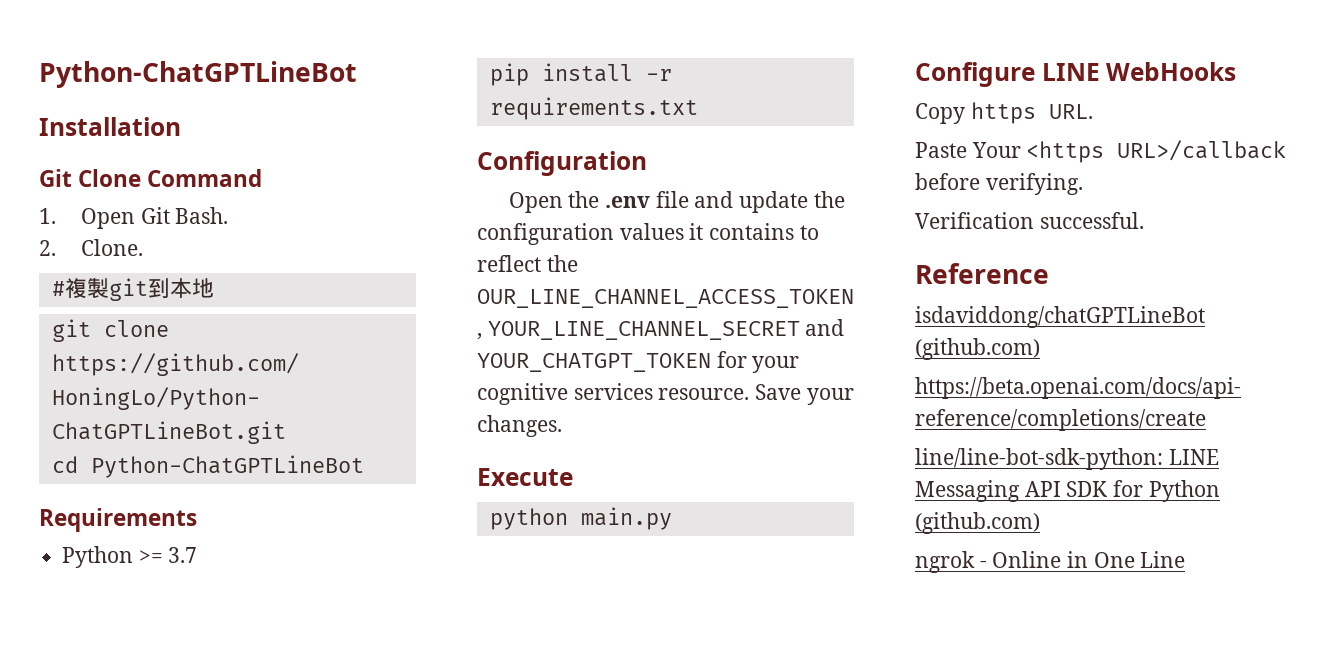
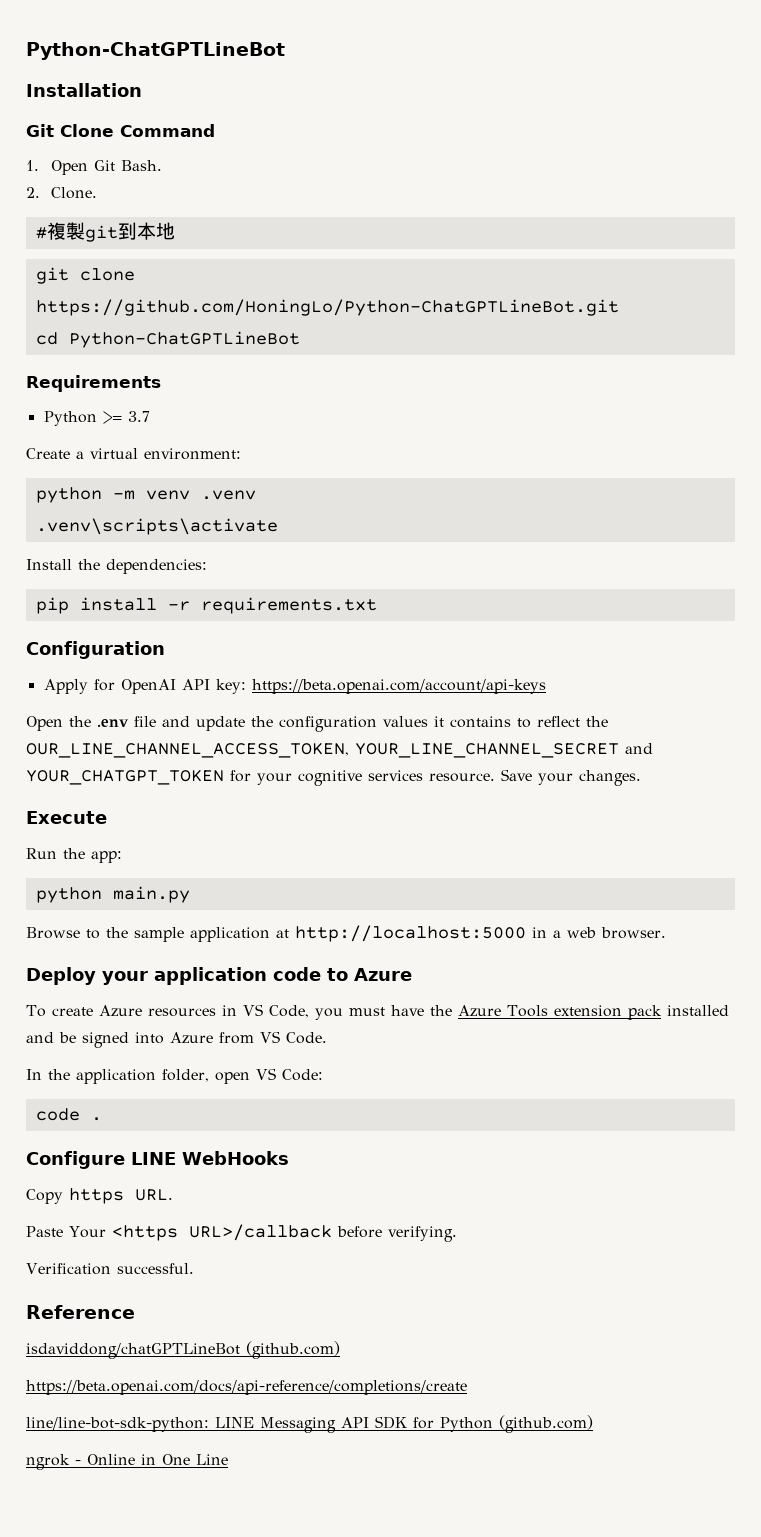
+ Create a virtual environment:
+ python -m venv .venv
+ .venv\scripts\activate
+ Install the dependencies:
+ Apply for OpenAI API key: https://beta.openai.com/account/api-keys
+ Run the app:
+ Browse to the sample application at http://localhost:5000 in a web browser.
+ Deploy your application code to Azure
+ To create Azure resources in VS Code, you must have the Azure Tools extension pack installed and be signed into Azure from VS Code.
+ In the application folder, open VS Code:
+ code .

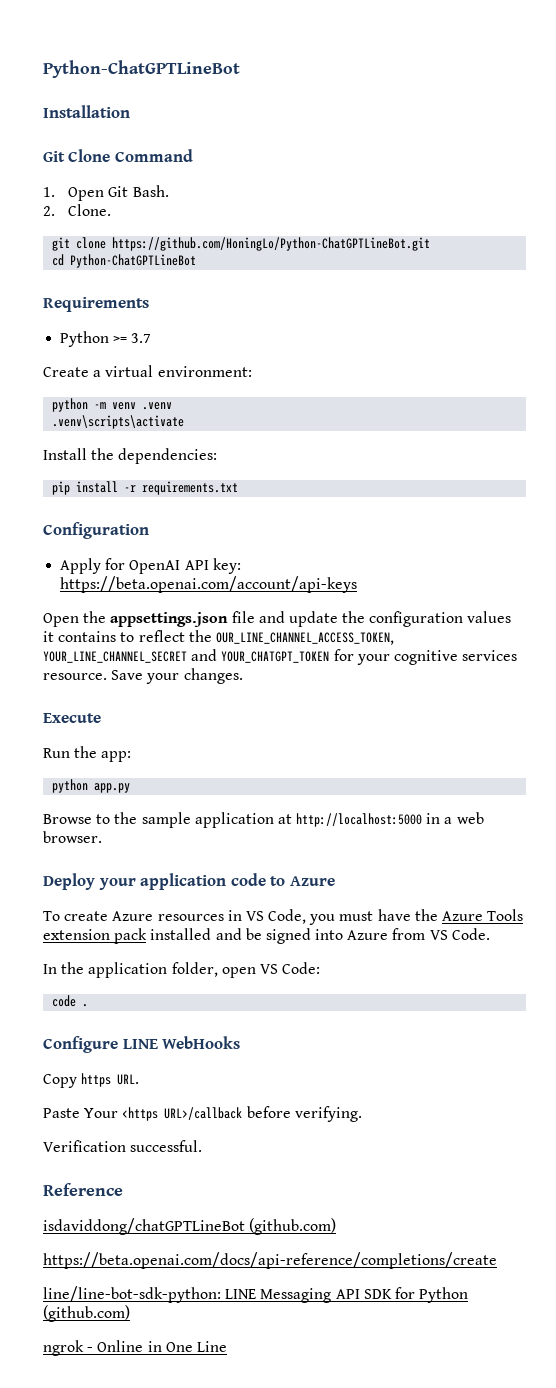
- #複製git到本地
- Open the .env file and update the configuration values it contains to reflect the OUR_LINE_CHANNEL_ACCESS_TOKEN, YOUR_LINE_CHANNEL_SECRET and YOUR_CHATGPT_TOKEN for your cognitive services resource.
+ Open the appsettings.json file and update the configuration values it contains to reflect the OUR_LINE_CHANNEL_ACCESS_TOKEN, YOUR_LINE_CHANNEL_SECRET and YOUR_CHATGPT_TOKEN for your cognitive services resource.
- python main.py
+ python app.py

